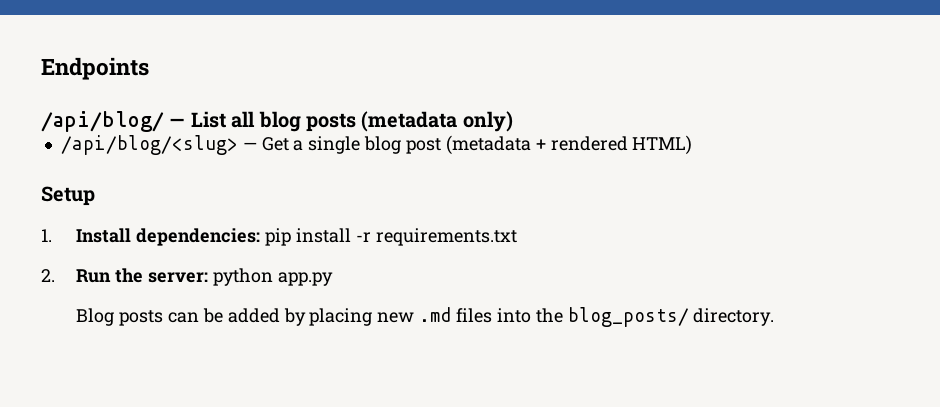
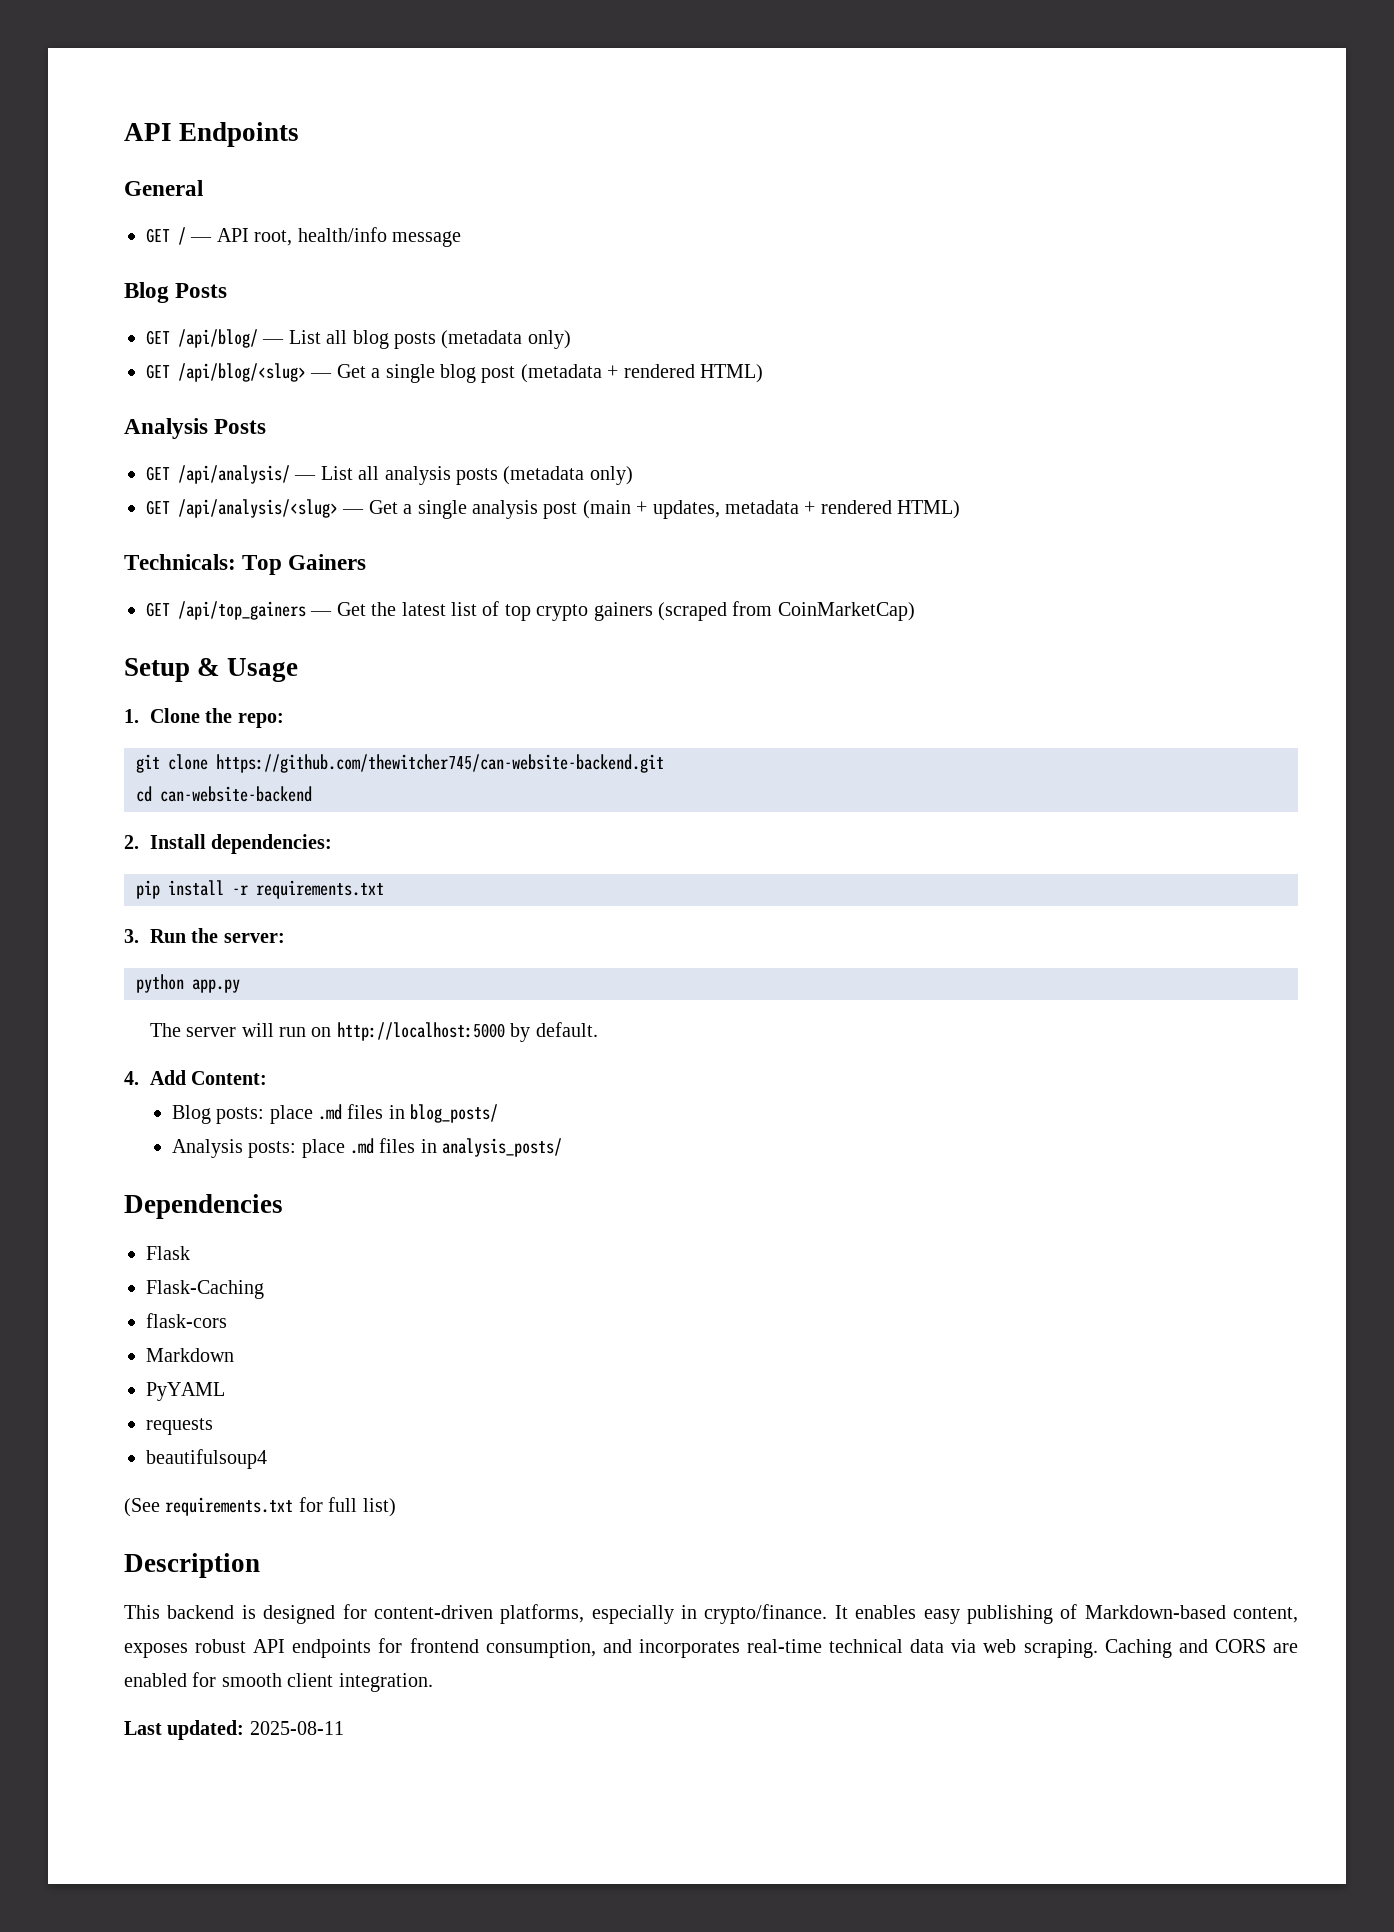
- Endpoints
+ API Endpoints
- /api/blog/ — List all blog posts (metadata only)
+ General
+ GET / — API root, health/info message
+ Blog Posts
+ GET /api/blog/ — List all blog posts (metadata only)
- /api/blog/<slug> — Get a single blog post (metadata + rendered HTML)
+ GET /api/blog/<slug> — Get a single blog post (metadata + rendered HTML)
- Setup
- 1. Install dependencies: pip install -r requirements.txt
+ Analysis Posts
+ GET /api/analysis/ — List all analysis posts (metadata only)
+ GET /api/analysis/<slug> — Get a single analysis post (main + updates, metadata + rendered HTML)
+ Technicals: Top Gainers
+ GET /api/top_gainers — Get the latest list of top crypto gainers (scraped from CoinMarketCap)
+ Setup & Usage
+ 1. Clone the repo:
+ git clone https://github.com/thewitcher745/can-website-backend.git
+ cd can-website-backend
+ 2. Install dependencies:
+ pip install -r requirements.txt
- 2. Run the server: python app.py
+ 3. Run the server:
+ python app.py
- Blog posts can be added by placing new .md files into the blog_posts/ directory.
+ The server will run on http://localhost:5000 by default.
+ 4. Add Content:
+ Blog posts: place .md files in blog_posts/
+ Analysis posts: place .md files in analysis_posts/
+ Dependencies
+ Flask
+ Flask-Caching
+ flask-cors
+ Markdown
+ PyYAML
+ requests
+ beautifulsoup4
+ (See requirements.txt for full list)
+ Description
+ This backend is designed for content-driven platforms, especially in crypto/finance. It enables easy publishing of Markdown-based content, exposes robust API endpoints for frontend consumption, and incorporates real-time technical data via web scraping. Caching and CORS are enabled for smooth client integration.
+ Last updated: 2025-08-11

